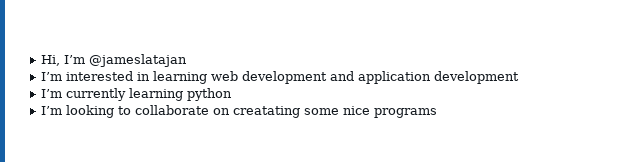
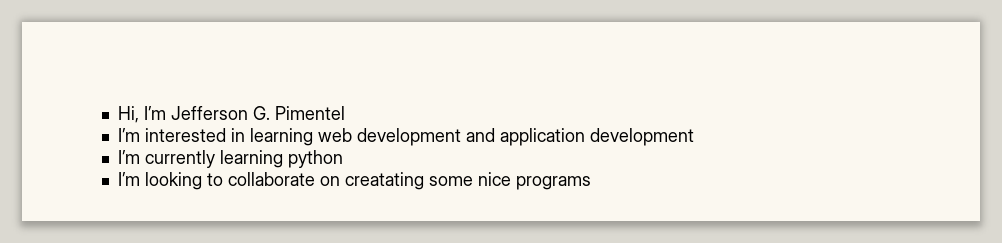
- Hi, I’m @jameslatajan
+ Hi, I’m Jefferson G. Pimentel

